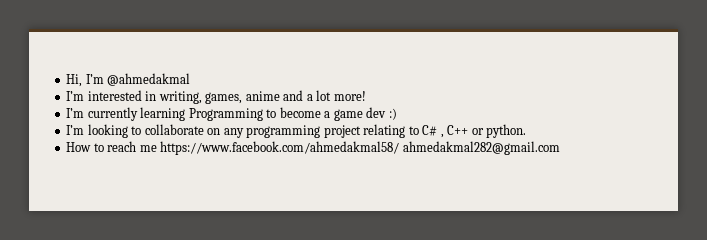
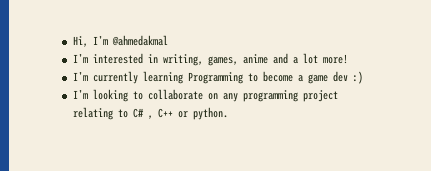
- How to reach me https://www.facebook.com/ahmedakmal58/ ahmedakmal282@gmail.com

